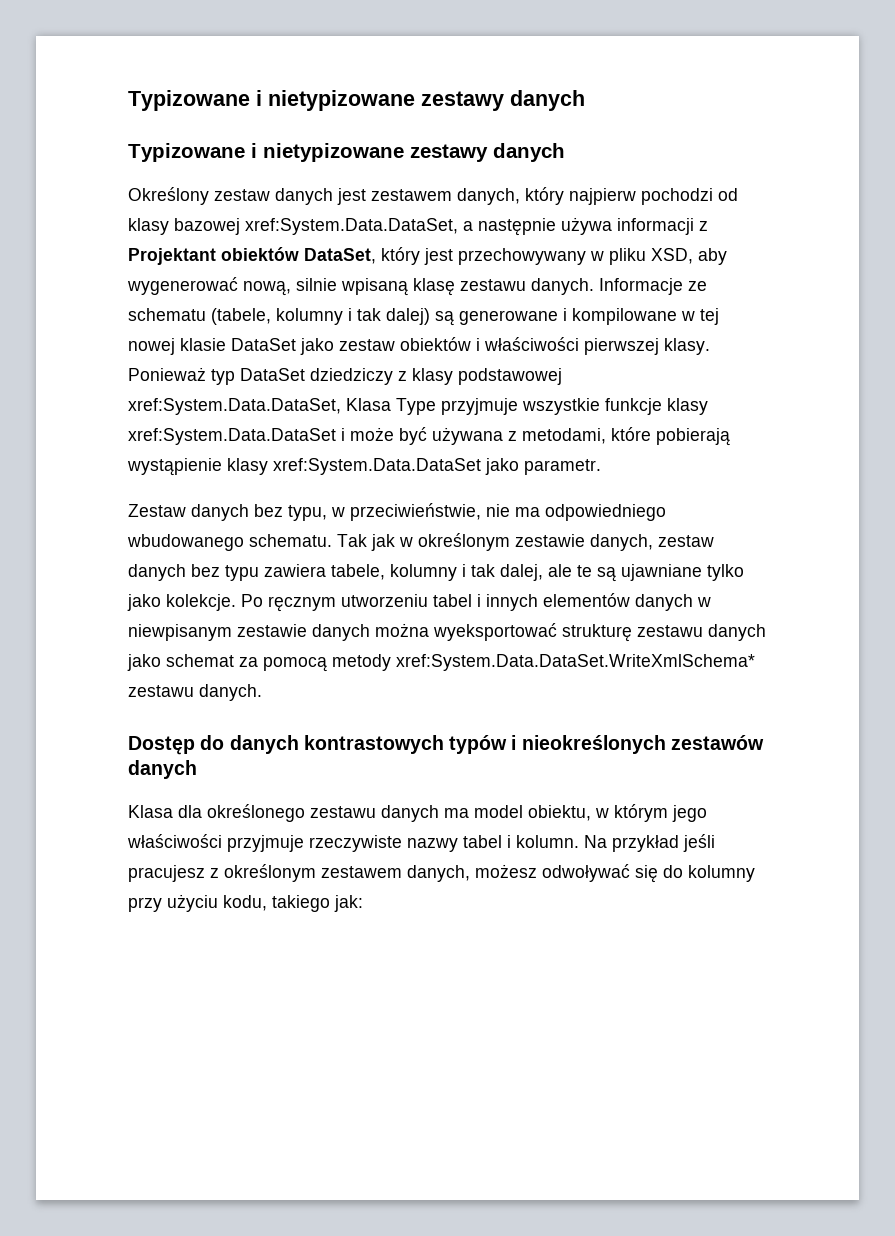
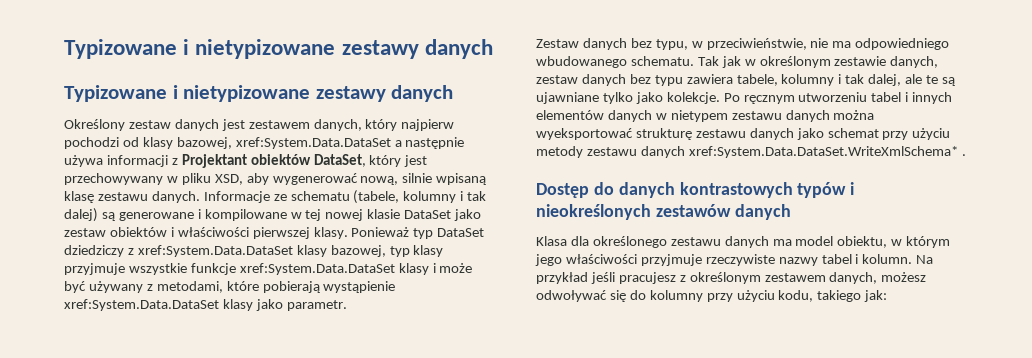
- Określony zestaw danych jest zestawem danych, który najpierw pochodzi od klasy bazowej xref:System.Data.DataSet, a następnie używa informacji z Projektant obiektów DataSet, który jest przechowywany w pliku XSD, aby wygenerować nową, silnie wpisaną klasę zestawu danych.
+ Określony zestaw danych jest zestawem danych, który najpierw pochodzi od klasy bazowej, xref:System.Data.DataSet a następnie używa informacji z Projektant obiektów DataSet, który jest przechowywany w pliku XSD, aby wygenerować nową, silnie wpisaną klasę zestawu danych.
- Ponieważ typ DataSet dziedziczy z klasy podstawowej xref:System.Data.DataSet, Klasa Type przyjmuje wszystkie funkcje klasy xref:System.Data.DataSet i może być używana z metodami, które pobierają wystąpienie klasy xref:System.Data.DataSet jako parametr.
+ Ponieważ typ DataSet dziedziczy z xref:System.Data.DataSet klasy bazowej, typ klasy przyjmuje wszystkie funkcje xref:System.Data.DataSet klasy i może być używany z metodami, które pobierają wystąpienie xref:System.Data.DataSet klasy jako parametr.
- Po ręcznym utworzeniu tabel i innych elementów danych w niewpisanym zestawie danych można wyeksportować strukturę zestawu danych jako schemat za pomocą metody xref:System.Data.DataSet.WriteXmlSchema* zestawu danych.
+ Po ręcznym utworzeniu tabel i innych elementów danych w nietypem zestawu danych można wyeksportować strukturę zestawu danych jako schemat przy użyciu metody zestawu danych xref:System.Data.DataSet.WriteXmlSchema* .

